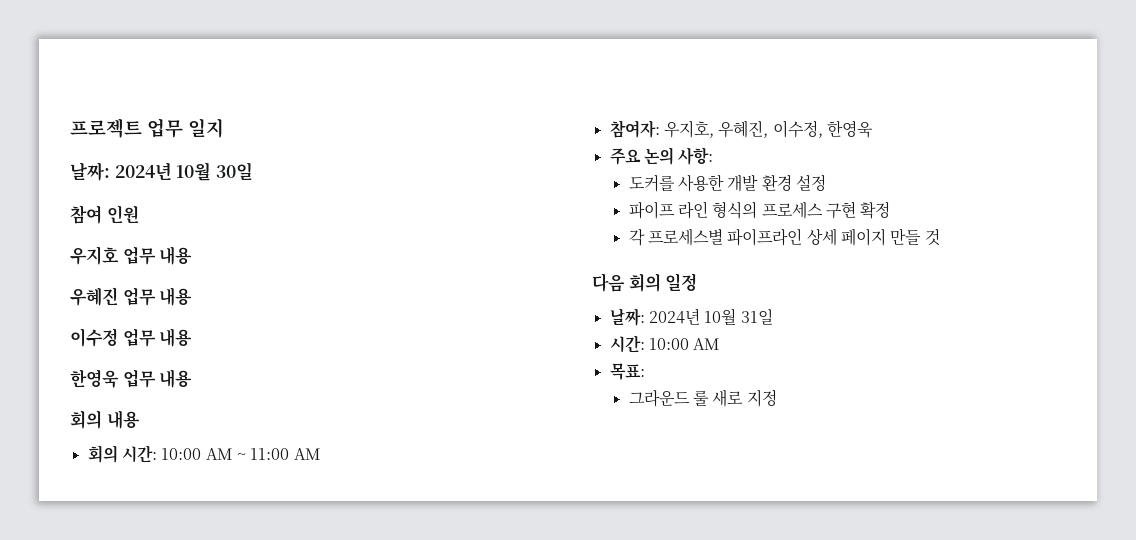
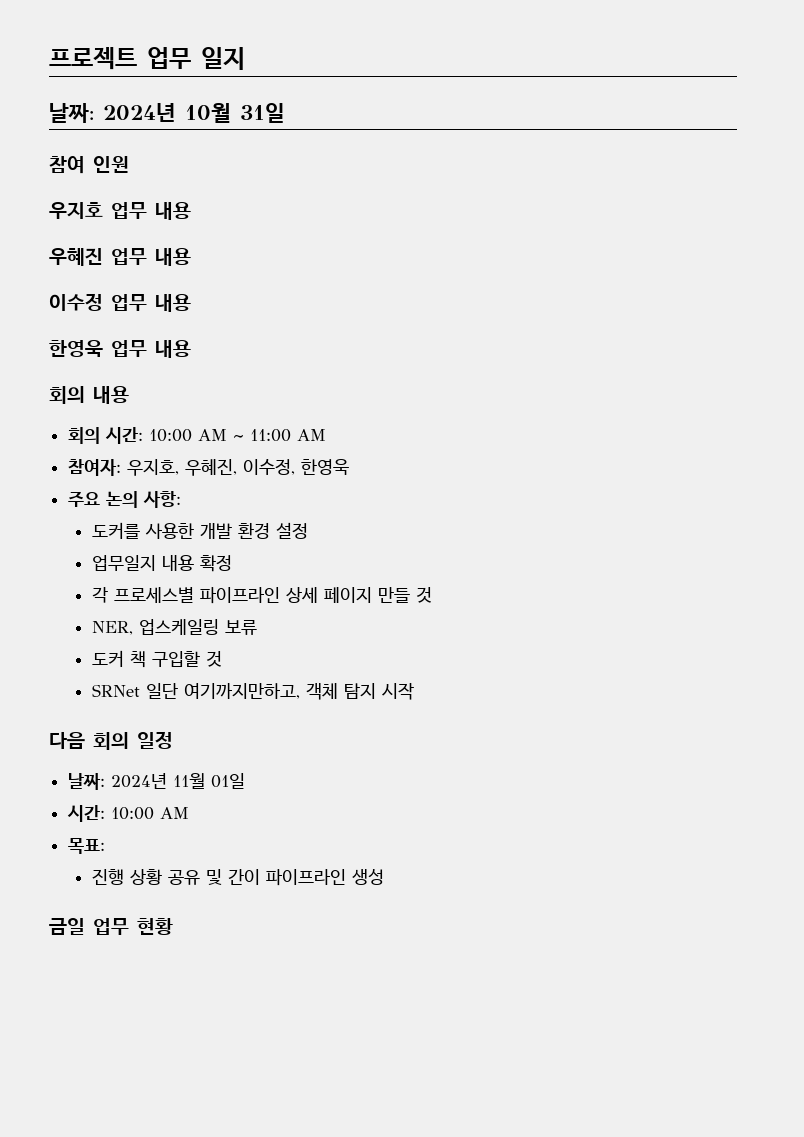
- 날짜: 2024년 10월 30일
+ 날짜: 2024년 10월 31일
- 파이프 라인 형식의 프로세스 구현 확정
+ 업무일지 내용 확정
+ NER, 업스케일링 보류
+ 도커 책 구입할 것
+ SRNet 일단 여기까지만하고, 객체 탐지 시작
- 날짜: 2024년 10월 31일
+ 날짜: 2024년 11월 01일
- 그라운드 룰 새로 지정
+ 진행 상황 공유 및 간이 파이프라인 생성
+ 금일 업무 현황

